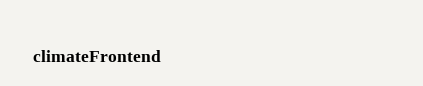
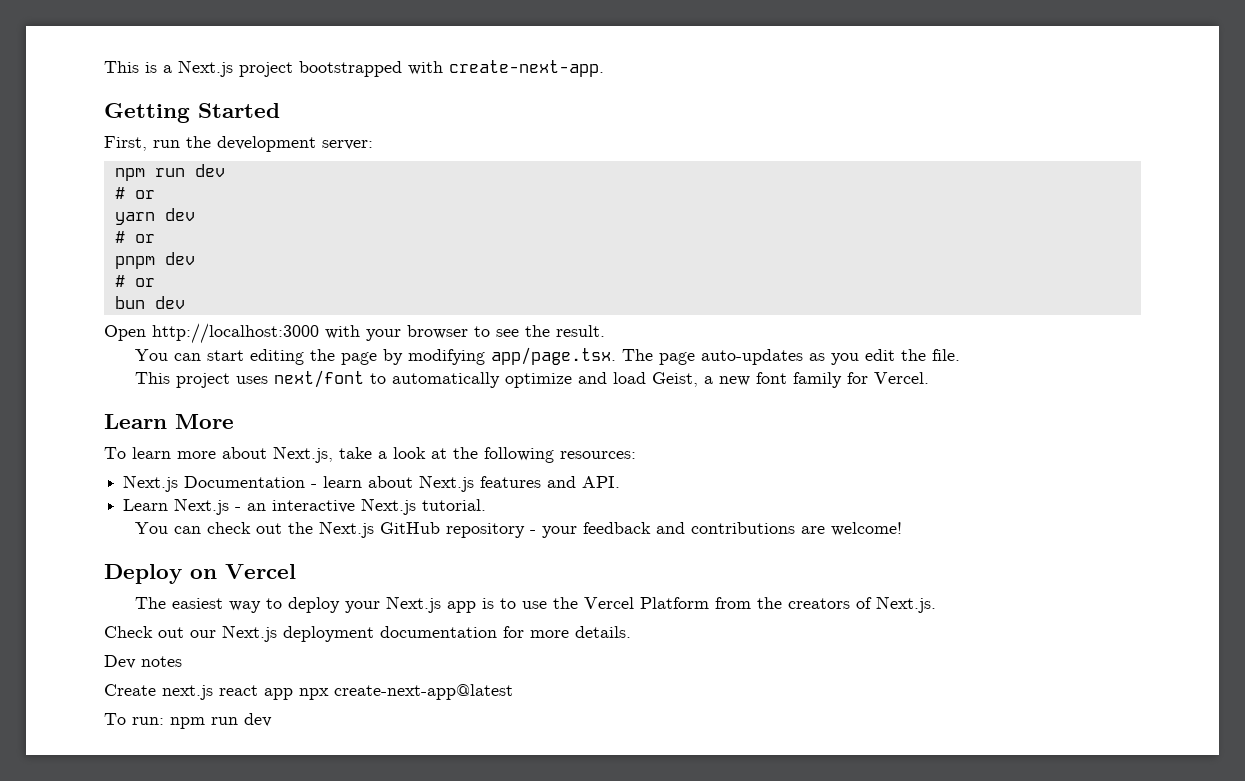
- climateFrontend
+ This is a Next.js project bootstrapped with create-next-app.
+ Getting Started
+ First, run the development server:
+ npm run dev
+ # or
+ yarn dev
+ # or
+ pnpm dev
+ # or
+ bun dev
+ Open http://localhost:3000 with your browser to see the result.
+ You can start editing the page by modifying app/page.tsx. The page auto-updates as you edit the file.
+ This project uses next/font to automatically optimize and load Geist, a new font family for Vercel.
+ Learn More
+ To learn more about Next.js, take a look at the following resources:
+ Next.js Documentation - learn about Next.js features and API.
+ Learn Next.js - an interactive Next.js tutorial.
+ You can check out the Next.js GitHub repository - your feedback and contributions are welcome!
+ Deploy on Vercel
+ The easiest way to deploy your Next.js app is to use the Vercel Platform from the creators of Next.js.
+ Check out our Next.js deployment documentation for more details.
+ Dev notes
+ Create next.js react app npx create-next-app@latest
+ To run: npm run dev

